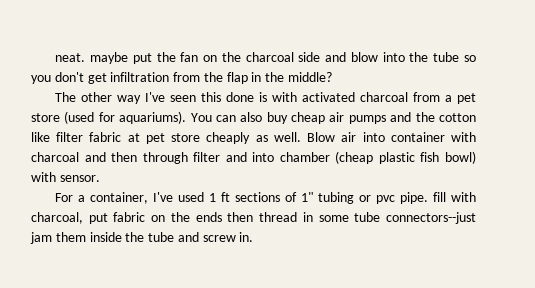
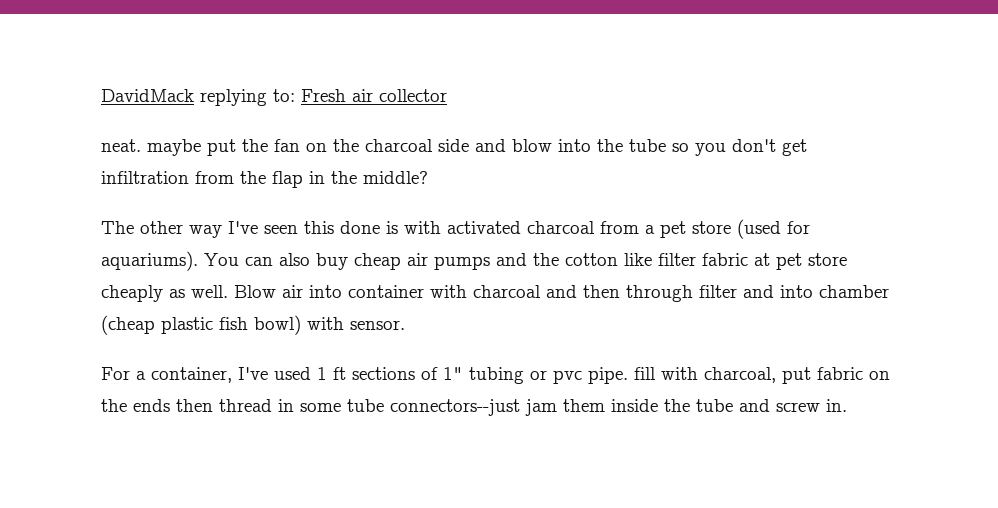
+ DavidMack replying to: Fresh air collector

